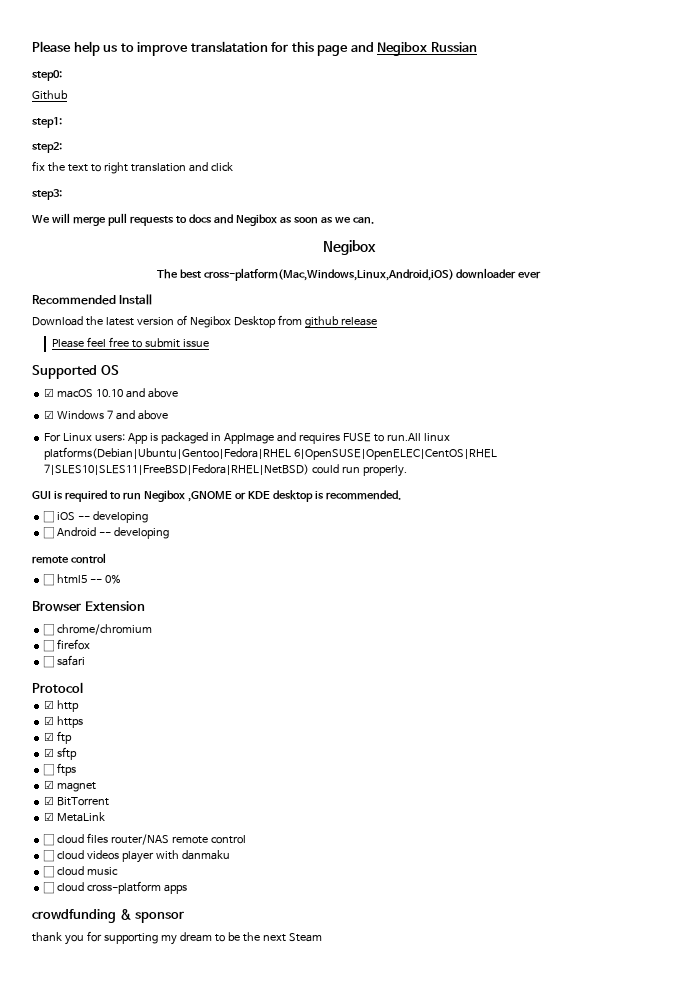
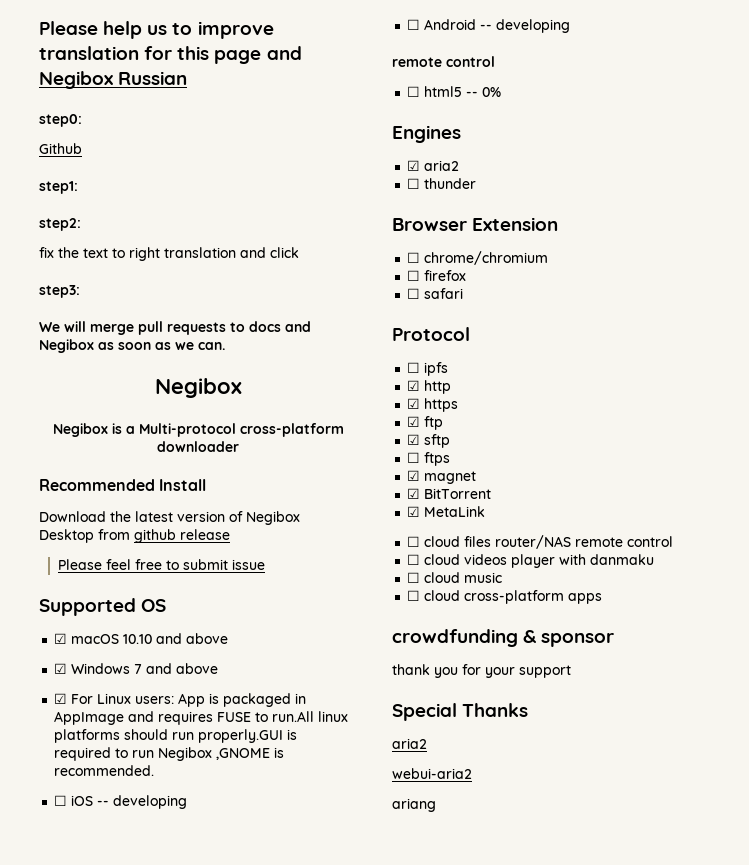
- Please help us to improve translatation for this page and Negibox Russian
+ Please help us to improve translation for this page and Negibox Russian
- The best cross-platform(Mac,Windows,Linux,Android,iOS) downloader ever
+ Negibox is a Multi-protocol cross-platform downloader
- For Linux users: App is packaged in AppImage and requires FUSE to run.All linux platforms(Debian|Ubuntu|Gentoo|Fedora|RHEL 6|OpenSUSE|OpenELEC|CentOS|RHEL 7|SLES10|SLES11|FreeBSD|Fedora|RHEL|NetBSD) could run properly.
- GUI is required to run Negibox ,GNOME or KDE desktop is recommended.
+ ☑ For Linux users: App is packaged in AppImage and requires FUSE to run.All linux platforms should run properly.GUI is required to run Negibox ,GNOME is recommended.
+ Engines
+ ☑ aria2
+ ☐ thunder
+ ☐ ipfs
- thank you for supporting my dream to be the next Steam
+ thank you for your support
+ Special Thanks
+ aria2
+ webui-aria2
+ ariang

